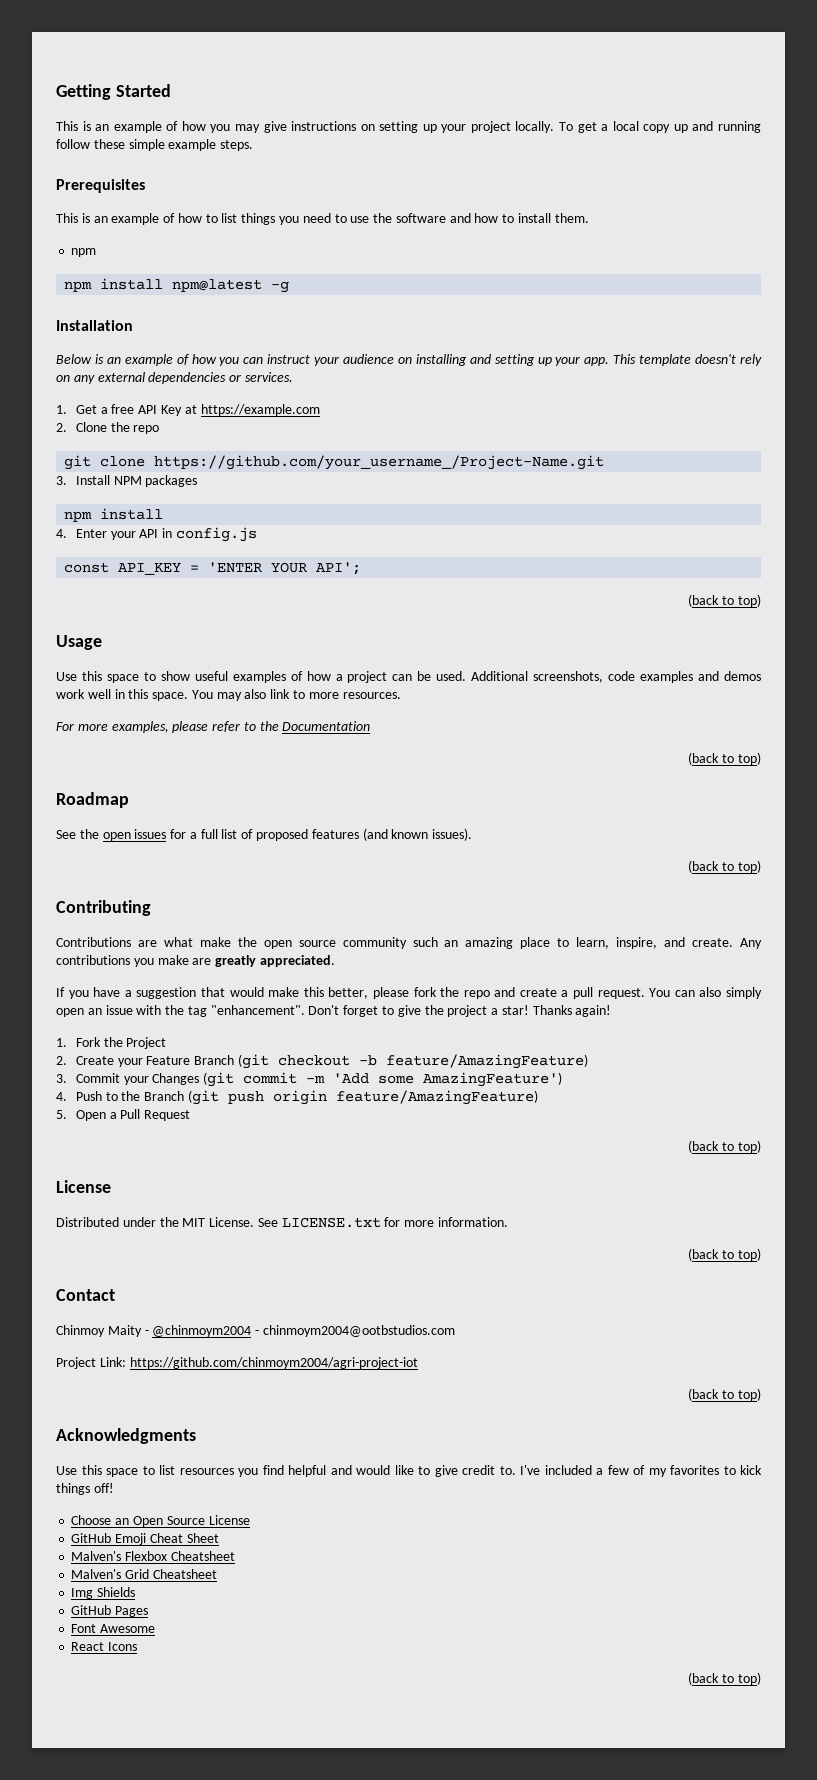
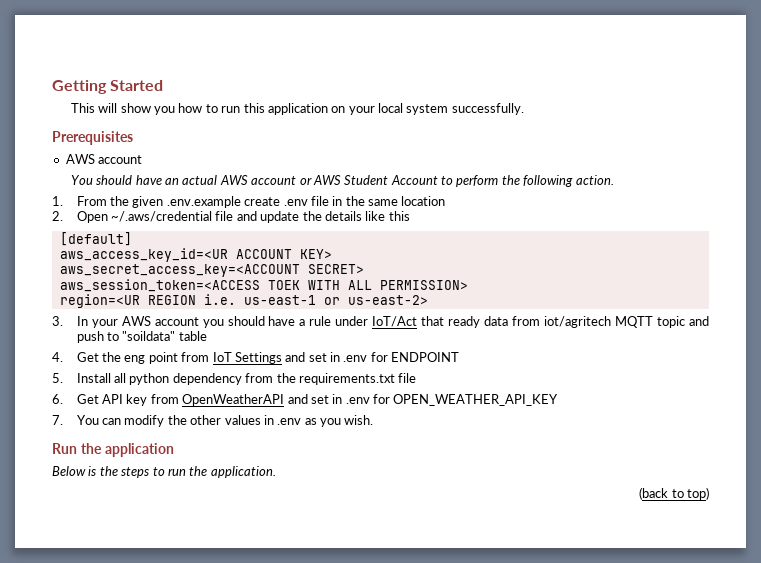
- This is an example of how you may give instructions on setting up your project locally. To get a local copy up and running follow these simple example steps.
+ This will show you how to run this application on your local system successfully.
  Prerequisites
- This is an example of how to list things you need to use the software and how to install them.
- npm
- npm install npm@latest -g
- Installation
- Below is an example of how you can instruct your audience on installing and setting up your app. This template doesn't rely on any external dependencies or services.
- 1. Get a free API Key at https://example.com
- 2. Clone the repo
- git clone https://github.com/your_username_/Project-Name.git
- 3. Install NPM packages
- npm install
- 4. Enter your API in config.js
- const API_KEY = 'ENTER YOUR API';
- (back to top)
- Usage
- Use this space to show useful examples of how a project can be used. Additional screenshots, code examples and demos work well in this space. You may also link to more resources.
- For more examples, please refer to the Documentation
- (back to top)
- Roadmap
- See the open issues for a full list of proposed features (and known issues).
- (back to top)
- Contributing
- Contributions are what make the open source community such an amazing place to learn, inspire, and create. Any contributions you make are greatly appreciated.
- If you have a suggestion that would make this better, please fork the repo and create a pull request. You can also simply open an issue with the tag "enhancement". Don't forget to give the project a star! Thanks again!
- 1. Fork the Project
- 2. Create your Feature Branch (git checkout -b feature/AmazingFeature)
- 3. Commit your Changes (git commit -m 'Add some AmazingFeature')
- 4. Push to the Branch (git push origin feature/AmazingFeature)
- 5. Open a Pull Request
- (back to top)
- License
- Distributed under the MIT License. See LICENSE.txt for more information.
- (back to top)
- Contact
- Chinmoy Maity - @chinmoym2004 - chinmoym2004@ootbstudios.com
- Project Link: https://github.com/chinmoym2004/agri-project-iot
- (back to top)
- Acknowledgments
- Use this space to list resources you find helpful and would like to give credit to. I've included a few of my favorites to kick things off!
- Choose an Open Source License
- GitHub Emoji Cheat Sheet
- Malven's Flexbox Cheatsheet
- Malven's Grid Cheatsheet
- Img Shields
- GitHub Pages
- Font Awesome
- React Icons
+ AWS account
+ You should have an actual AWS account or AWS Student Account to perform the following action.
+ 1. From the given .env.example create .env file in the same location
+ 2. Open ~/.aws/credential file and update the details like this
+ [default]
+ aws_access_key_id=<UR ACCOUNT KEY>
+ aws_secret_access_key=<ACCOUNT SECRET>
+ aws_session_token=<ACCESS TOEK WITH ALL PERMISSION>
+ region=<UR REGION i.e. us-east-1 or us-east-2>
+ 3. In your AWS account you should have a rule under IoT/Act that ready data from iot/agritech MQTT topic and push to "soildata" table
+ 4. Get the eng point from IoT Settings and set in .env for ENDPOINT
+ 5. Install all python dependency from the requirements.txt file
+ 6. Get API key from OpenWeatherAPI and set in .env for OPEN_WEATHER_API_KEY
+ 7. You can modify the other values in .env as you wish.
+ Run the application
+ Below is the steps to run the application.

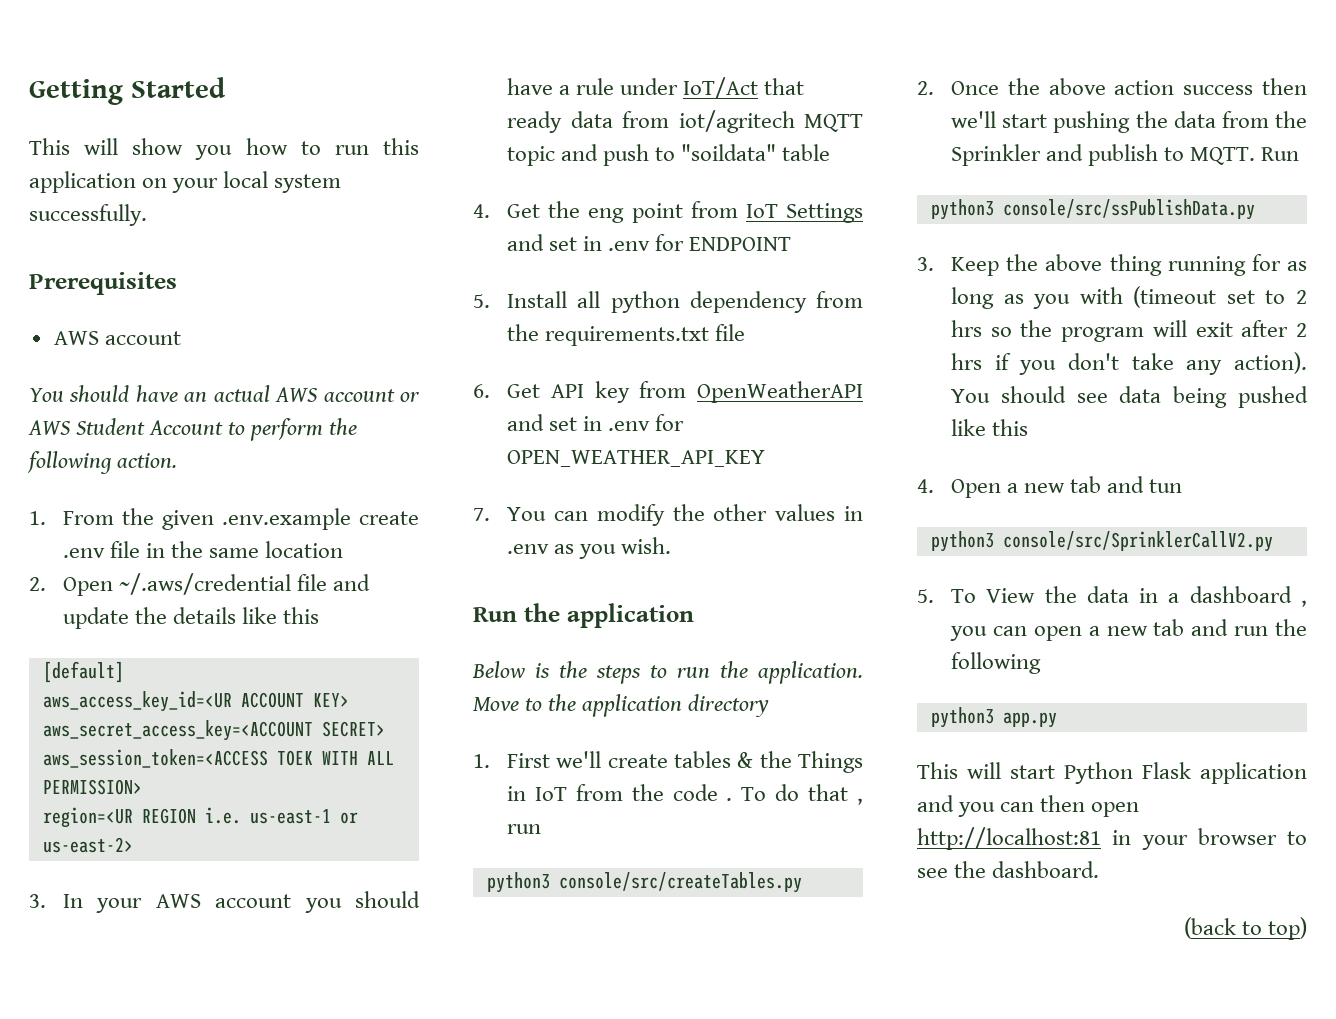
+ Move to the application directory
+ 1. First we'll create tables & the Things in IoT from the code . To do that , run
+ python3 console/src/createTables.py
+ 2. Once the above action success then we'll start pushing the data from the Sprinkler and publish to MQTT. Run
+ python3 console/src/ssPublishData.py
+ 3. Keep the above thing running for as long as you with (timeout set to 2 hrs so the program will exit after 2 hrs if you don't take any action). You should see data being pushed like this
+ 4. Open a new tab and tun
+ python3 console/src/SprinklerCallV2.py
+ 5. To View the data in a dashboard , you can open a new tab and run the following
+ python3 app.py
+ This will start Python Flask application and you can then open http://localhost:81 in your browser to see the dashboard.

